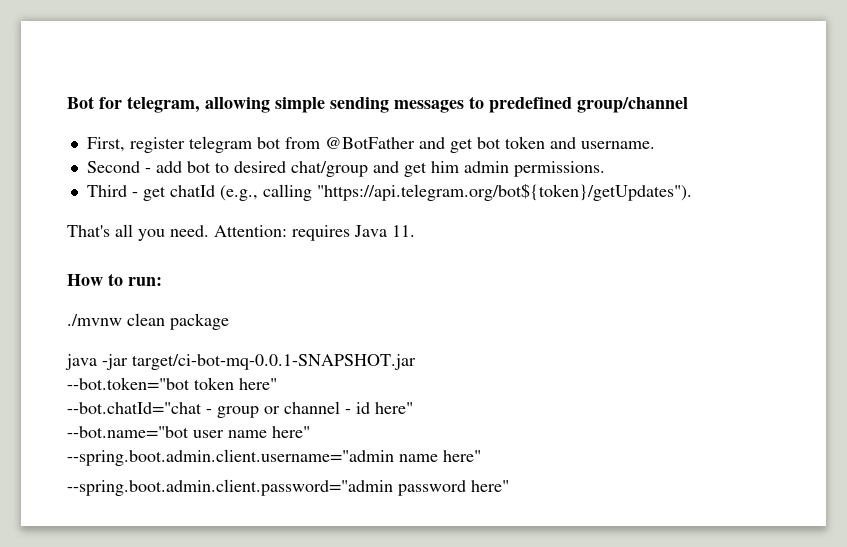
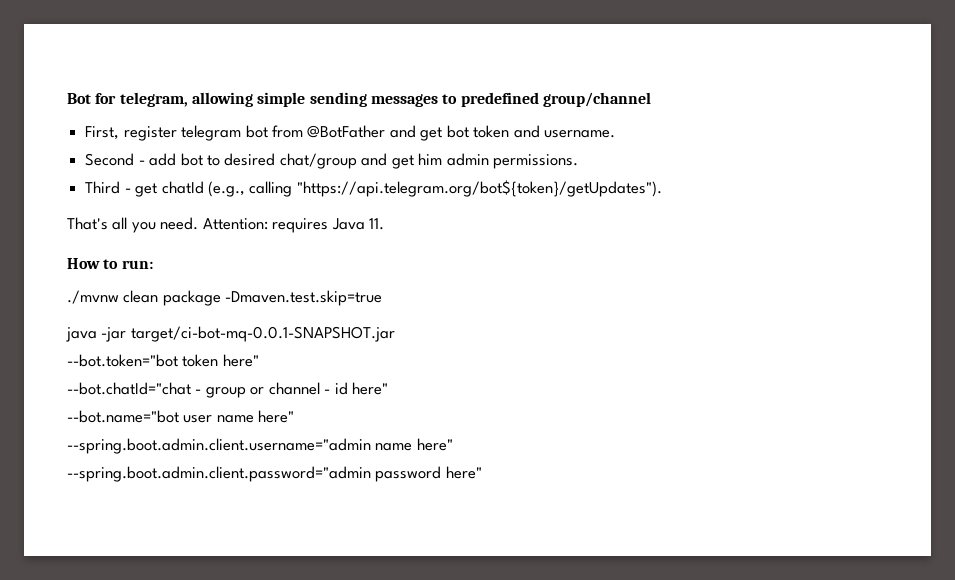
- ./mvnw clean package
+ ./mvnw clean package -Dmaven.test.skip=true

